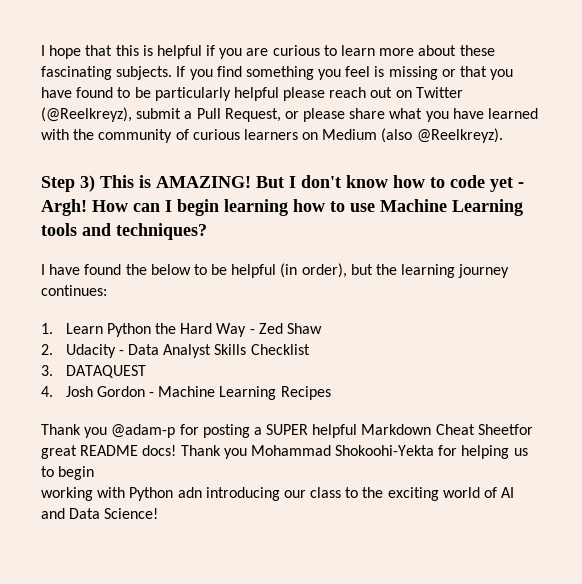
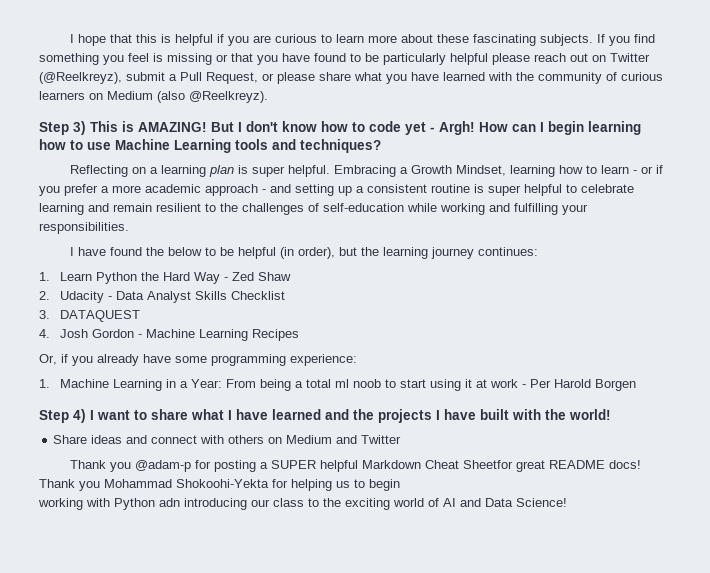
+ Reflecting on a learning plan is super helpful. Embracing a Growth Mindset, learning how to learn - or if you prefer a more academic approach - and setting up a consistent routine is super helpful to celebrate learning and remain resilient to the challenges of self-education while working and fulfilling your responsibilities.
+ Or, if you already have some programming experience:
+ 1. Machine Learning in a Year: From being a total ml noob to start using it at work - Per Harold Borgen
+ Step 4) I want to share what I have learned and the projects I have built with the world!
+ Share ideas and connect with others on Medium and Twitter

